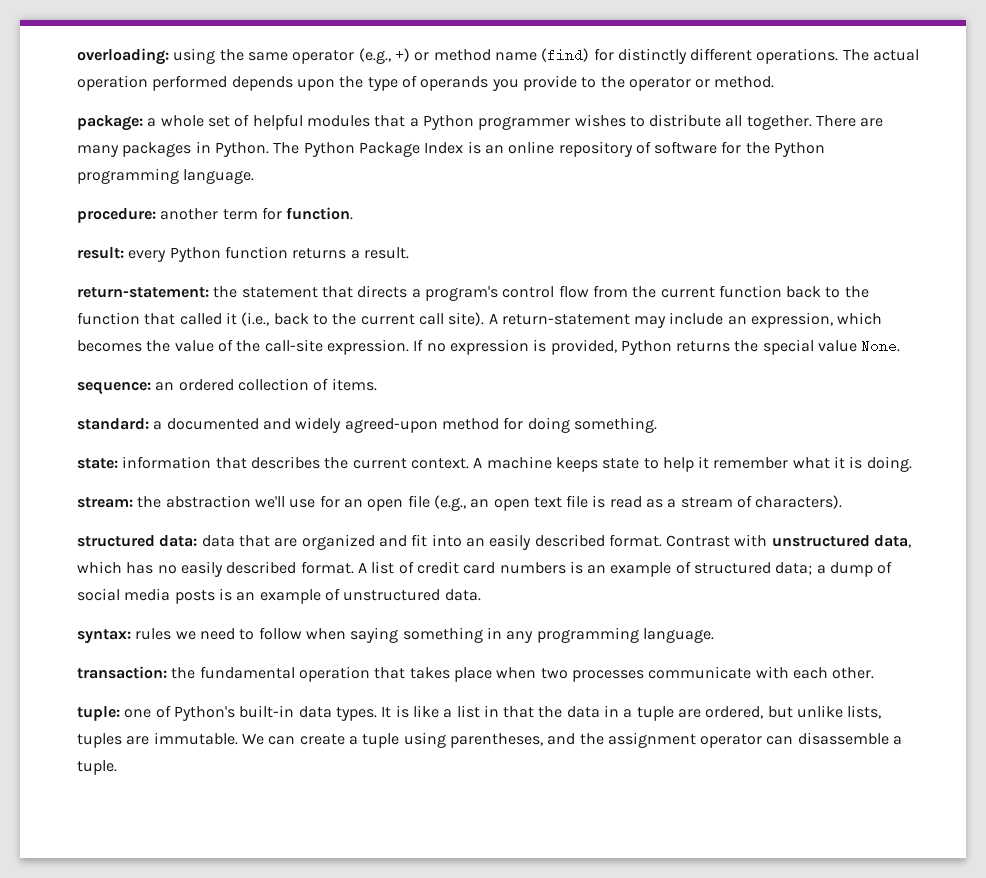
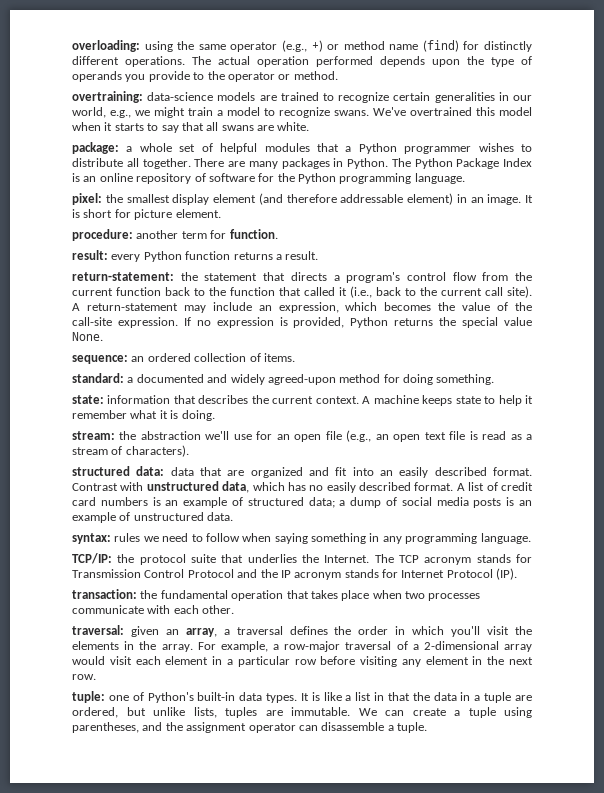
+ overtraining: data-science models are trained to recognize certain generalities in our world, e.g., we might train a model to recognize swans. We've overtrained this model when it starts to say that all swans are white.
+ pixel: the smallest display element (and therefore addressable element) in an image. It is short for picture element.
+ TCP/IP: the protocol suite that underlies the Internet. The TCP acronym stands for Transmission Control Protocol and the IP acronym stands for Internet Protocol (IP).
+ traversal: given an array, a traversal defines the order in which you'll visit the elements in the array. For example, a row-major traversal of a 2-dimensional array would visit each element in a particular row before visiting any element in the next row.

